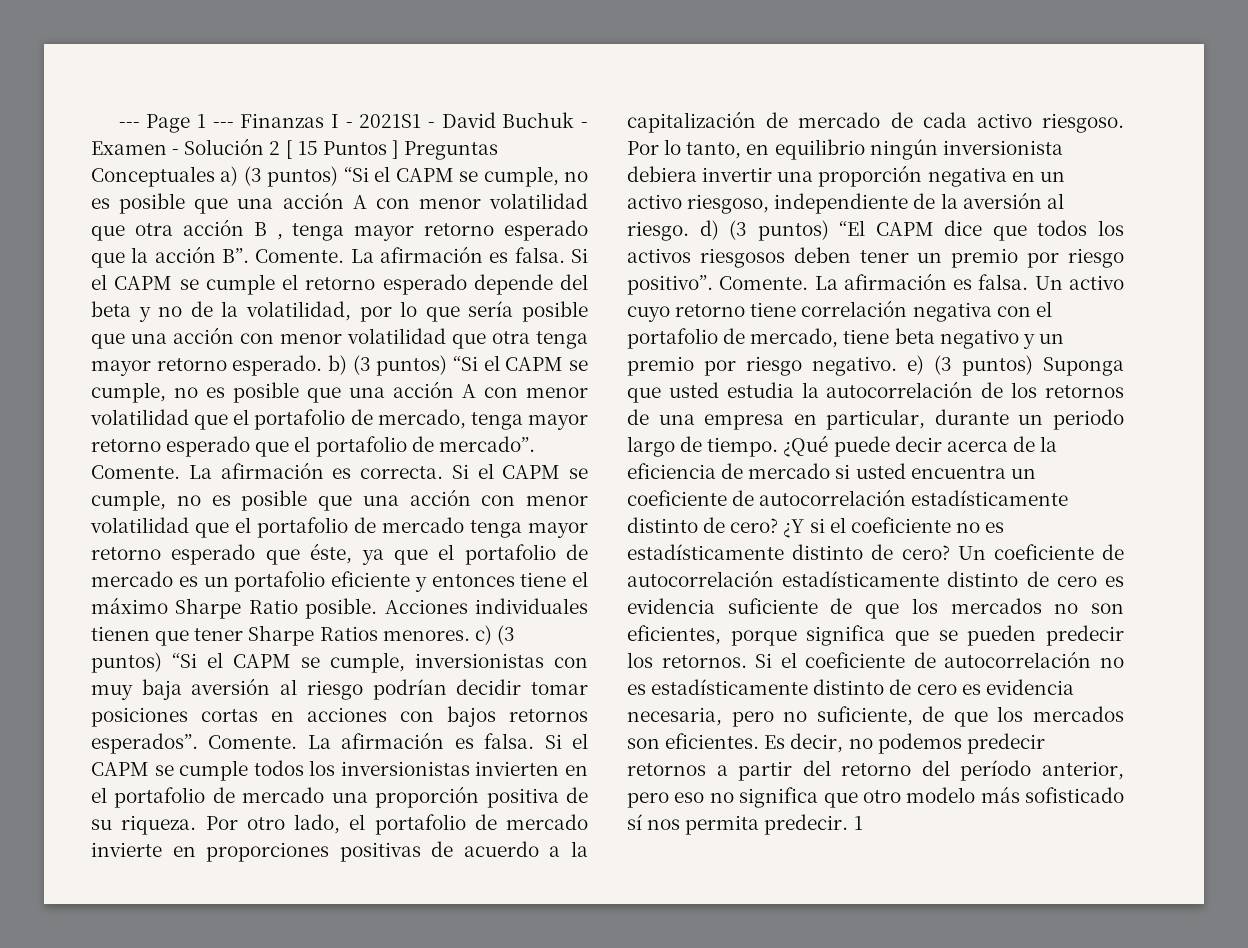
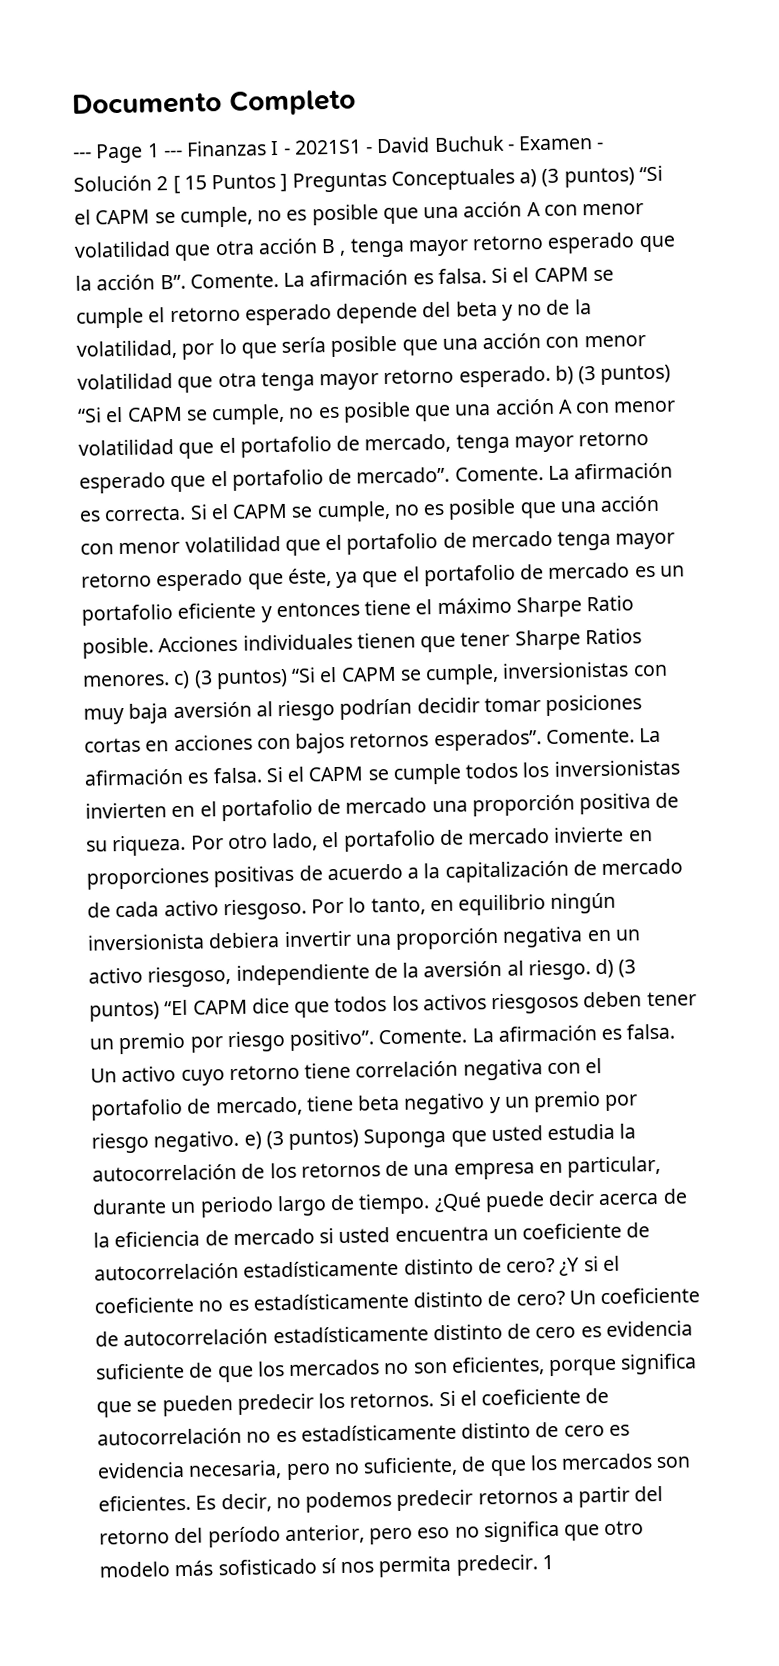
+ Documento Completo

